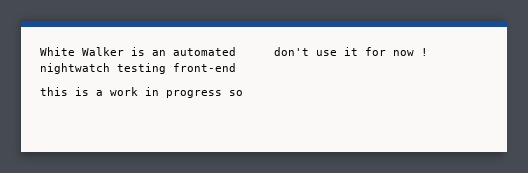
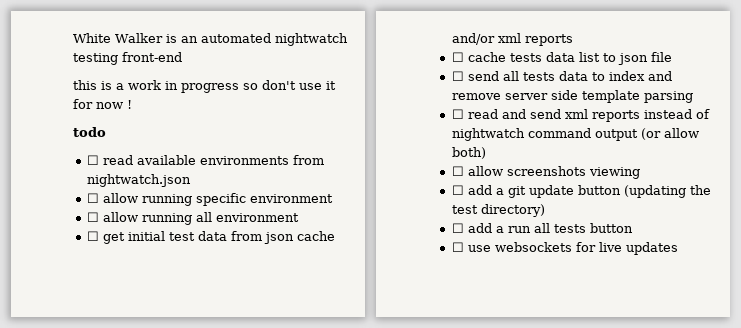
+ todo
+ ☐ read available environments from nightwatch.json
+ ☐ allow running specific environment
+ ☐ allow running all environment
+ ☐ get initial test data from json cache and/or xml reports
+ ☐ cache tests data list to json file
+ ☐ send all tests data to index and remove server side template parsing
+ ☐ read and send xml reports instead of nightwatch command output (or allow both)
+ ☐ allow screenshots viewing
+ ☐ add a git update button (updating the test directory)
+ ☐ add a run all tests button
+ ☐ use websockets for live updates

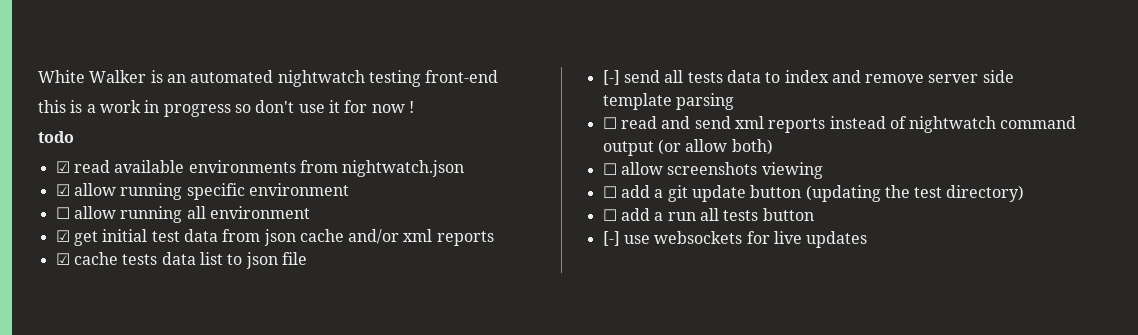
- ☐ read available environments from nightwatch.json
+ ☑ read available environments from nightwatch.json
- ☐ allow running specific environment
+ ☑ allow running specific environment
- ☐ get initial test data from json cache and/or xml reports
+ ☑ get initial test data from json cache and/or xml reports
- ☐ cache tests data list to json file
+ ☑ cache tests data list to json file
- ☐ send all tests data to index and remove server side template parsing
+ [-] send all tests data to index and remove server side template parsing
- ☐ use websockets for live updates
+ [-] use websockets for live updates

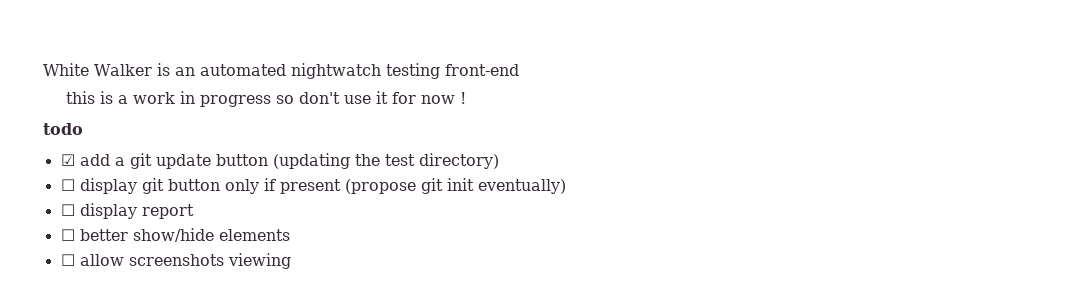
- ☑ read available environments from nightwatch.json
- ☑ allow running specific environment
- ☐ allow running all environment
- ☑ get initial test data from json cache and/or xml reports
- ☑ cache tests data list to json file
- [-] send all tests data to index and remove server side template parsing
- ☐ read and send xml reports instead of nightwatch command output (or allow both)
- ☐ allow screenshots viewing
- ☐ add a git update button (updating the test directory)
+ ☑ add a git update button (updating the test directory)
- ☐ add a run all tests button
- [-] use websockets for live updates
+ ☐ display git button only if present (propose git init eventually)
+ ☐ display report
+ ☐ better show/hide elements
+ ☐ allow screenshots viewing

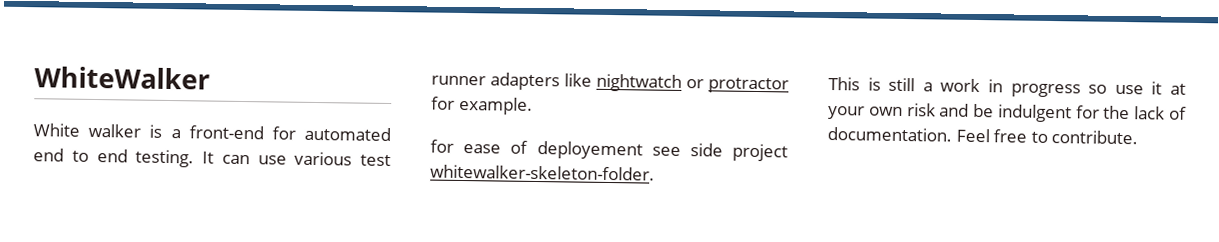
- White Walker is an automated nightwatch testing front-end
- this is a work in progress so don't use it for now !
- todo
- ☑ add a git update button (updating the test directory)
- ☐ display git button only if present (propose git init eventually)
- ☐ display report
- ☐ better show/hide elements
- ☐ allow screenshots viewing
+ WhiteWalker
+ White walker is a front-end for automated end to end testing. It can use various test runner adapters like nightwatch or protractor for example.
+ for ease of deployement see side project whitewalker-skeleton-folder.
+ This is still a work in progress so use it at your own risk and be indulgent for the lack of documentation. Feel free to contribute.

